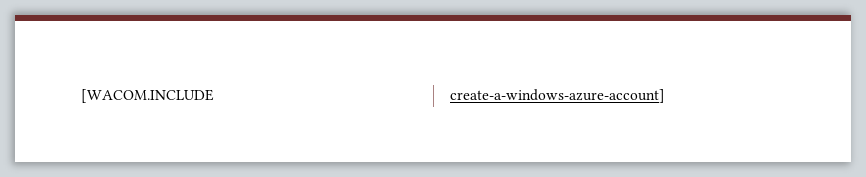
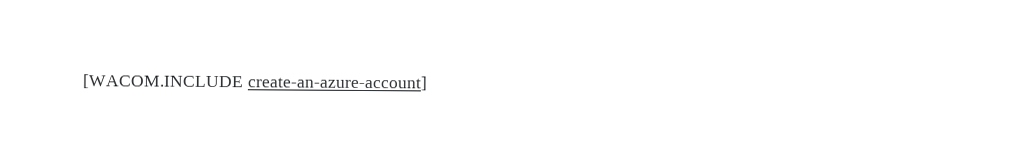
- [WACOM.INCLUDE create-a-windows-azure-account]
+ [WACOM.INCLUDE create-an-azure-account]

